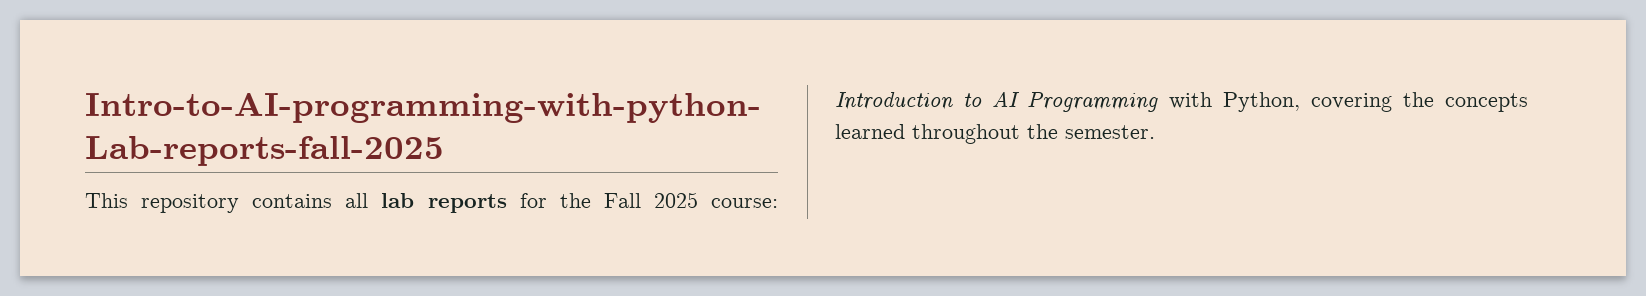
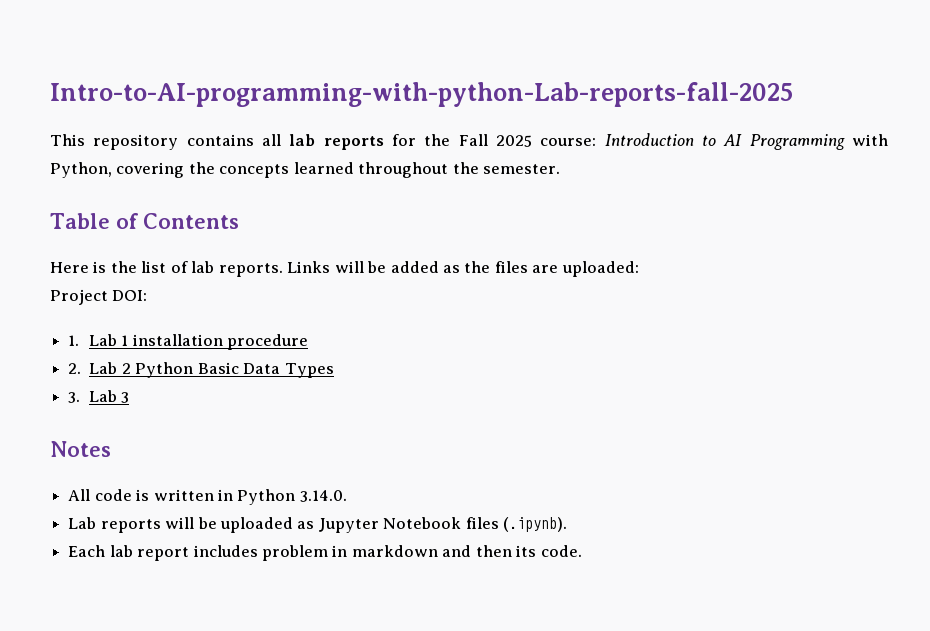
+ Table of Contents
+ Here is the list of lab reports. Links will be added as the files are uploaded:
+ Project DOI:
+ 1. Lab 1 installation procedure
+ 2. Lab 2 Python Basic Data Types
+ 3. Lab 3
+ Notes
+ All code is written in Python 3.14.0.
+ Lab reports will be uploaded as Jupyter Notebook files (.ipynb).
+ Each lab report includes problem in markdown and then its code.

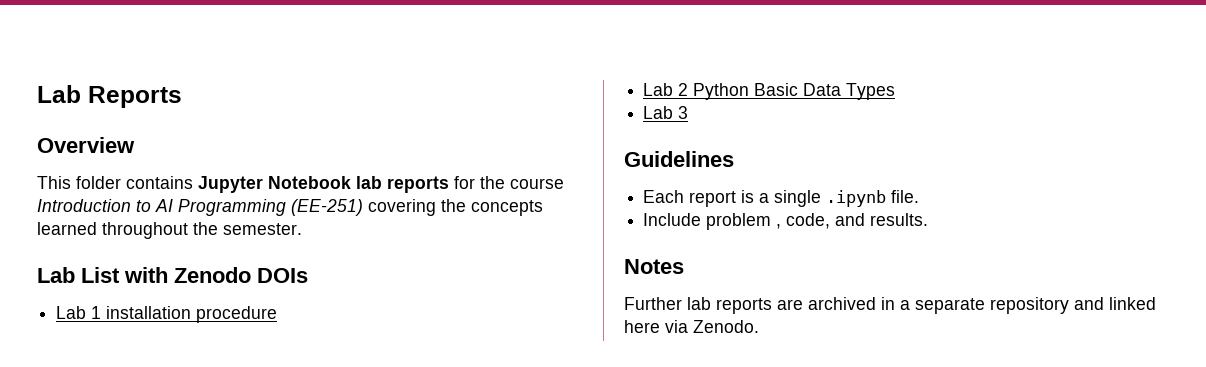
- Intro-to-AI-programming-with-python-Lab-reports-fall-2025
- This repository contains all lab reports for the Fall 2025 course: Introduction to AI Programming with Python, covering the concepts learned throughout the semester.
+ Lab Reports
+ Overview
+ This folder contains Jupyter Notebook lab reports for the course Introduction to AI Programming (EE-251) covering the concepts learned throughout the semester.
- Table of Contents
- Here is the list of lab reports. Links will be added as the files are uploaded:
- Project DOI:
- 1. Lab 1 installation procedure
+ Lab List with Zenodo DOIs
+ Lab 1 installation procedure
- 2. Lab 2 Python Basic Data Types
+ Lab 2 Python Basic Data Types
- 3. Lab 3
+ Lab 3
+ Guidelines
+ Each report is a single .ipynb file.
+ Include problem , code, and results.
  Notes
- All code is written in Python 3.14.0.
- Lab reports will be uploaded as Jupyter Notebook files (.ipynb).
- Each lab report includes problem in markdown and then its code.
+ Further lab reports are archived in a separate repository and linked here via Zenodo.

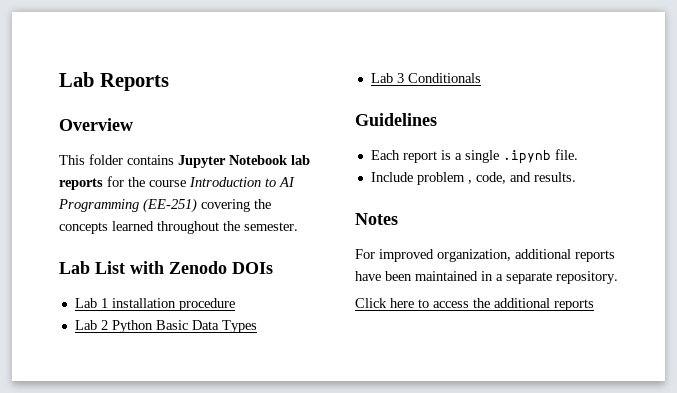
- Lab 3
+ Lab 3 Conditionals
- Further lab reports are archived in a separate repository and linked here via Zenodo.
+ For improved organization, additional reports have been maintained in a separate repository.
+ Click here to access the additional reports

